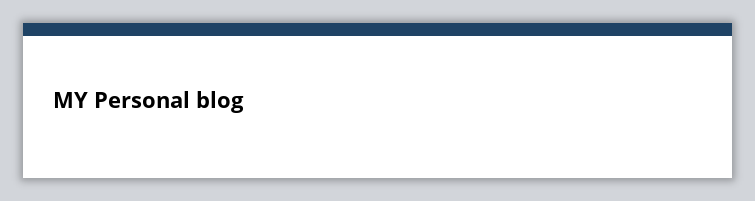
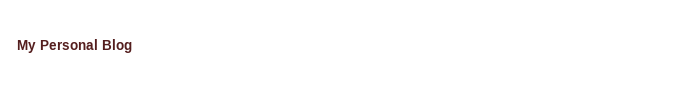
- MY Personal blog
+ My Personal Blog

